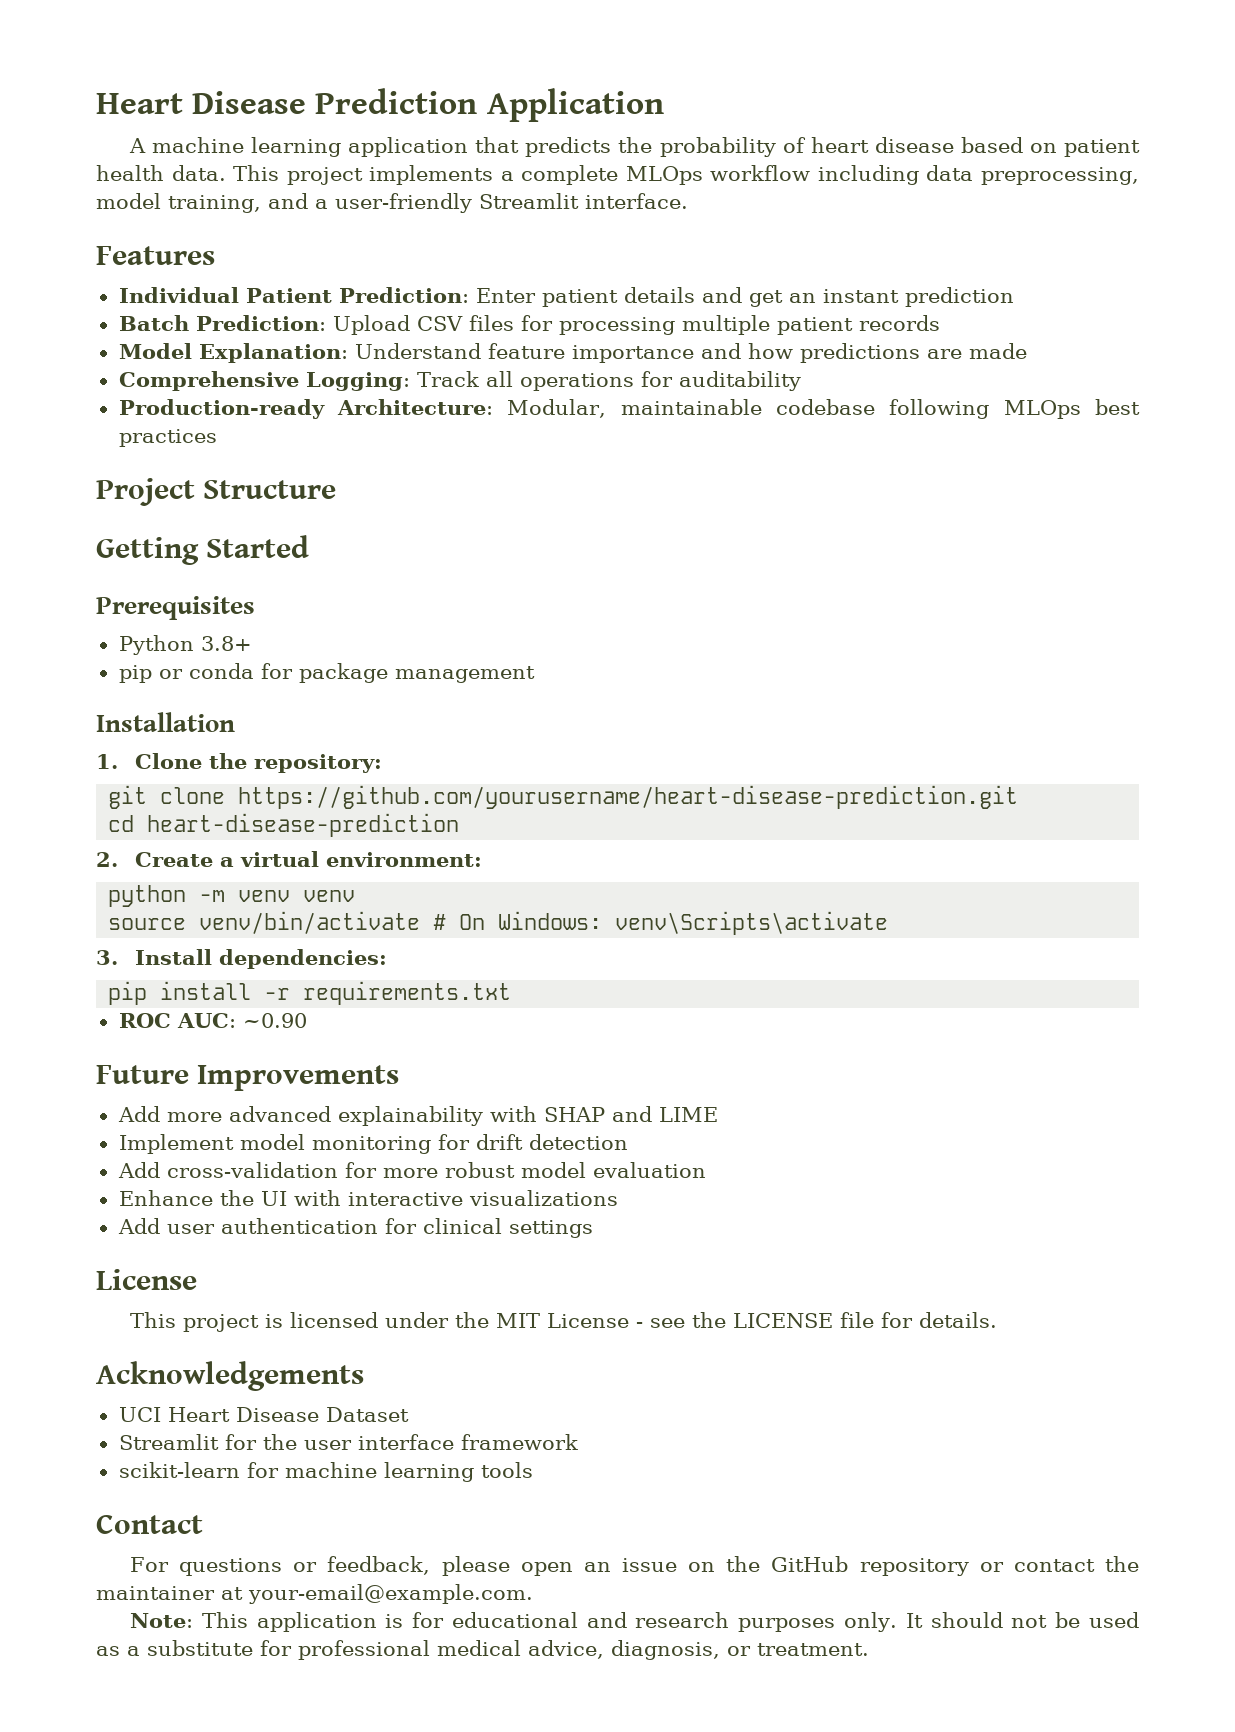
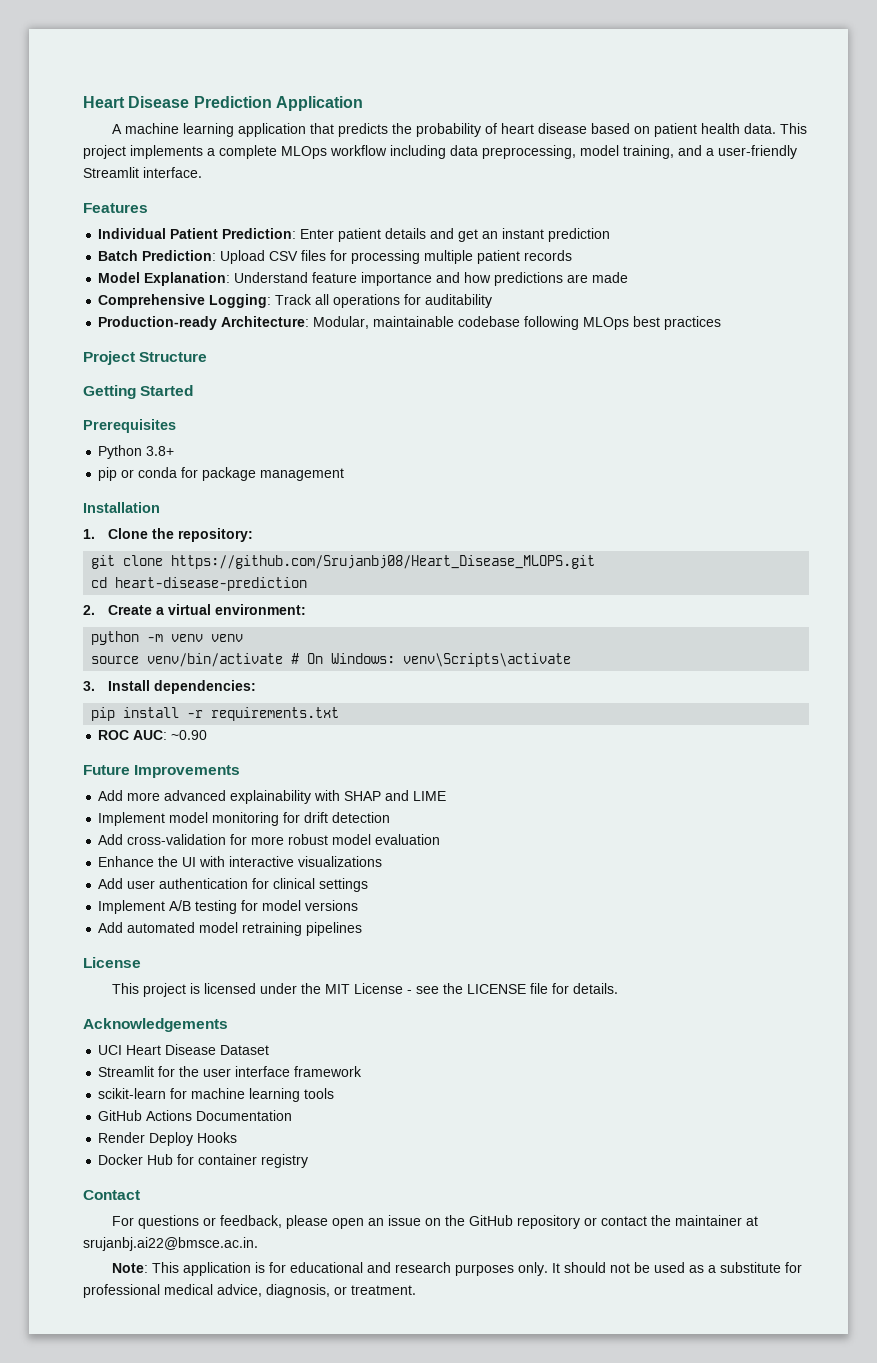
- git clone https://github.com/yourusername/heart-disease-prediction.git
+ git clone https://github.com/Srujanbj08/Heart_Disease_MLOPS.git
+ Implement A/B testing for model versions
+ Add automated model retraining pipelines
+ GitHub Actions Documentation
+ Render Deploy Hooks
+ Docker Hub for container registry
- For questions or feedback, please open an issue on the GitHub repository or contact the maintainer at your-email@example.com.
+ For questions or feedback, please open an issue on the GitHub repository or contact the maintainer at srujanbj.ai22@bmsce.ac.in.

